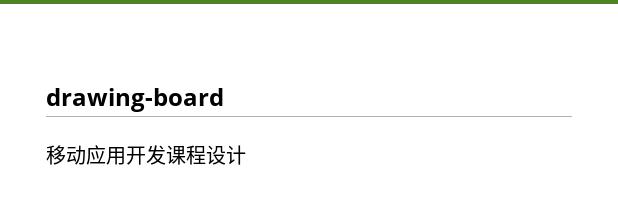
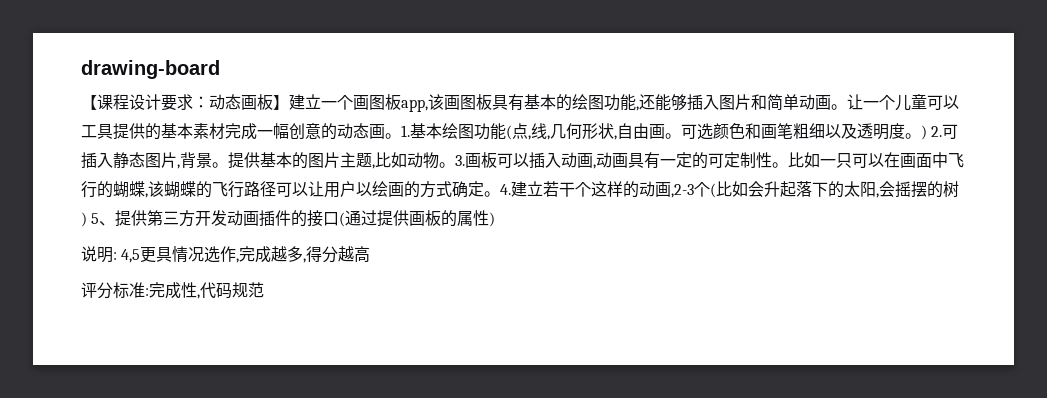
- 移动应用开发课程设计
+ 【课程设计要求：动态画板】建立一个画图板app,该画图板具有基本的绘图功能,还能够插入图片和简单动画。让一个儿童可以工具提供的基本素材完成一幅创意的动态画。1.基本绘图功能(点,线,几何形状,自由画。可选颜色和画笔粗细以及透明度。) 2.可插入静态图片,背景。提供基本的图片主题,比如动物。3.画板可以插入动画,动画具有一定的可定制性。比如一只可以在画面中飞行的蝴蝶,该蝴蝶的飞行路径可以让用户以绘画的方式确定。4.建立若干个这样的动画,2-3个(比如会升起落下的太阳,会摇摆的树) 5、提供第三方开发动画插件的接口(通过提供画板的属性)
+ 说明: 4,5更具情况选作,完成越多,得分越高
+ 评分标准:完成性,代码规范

